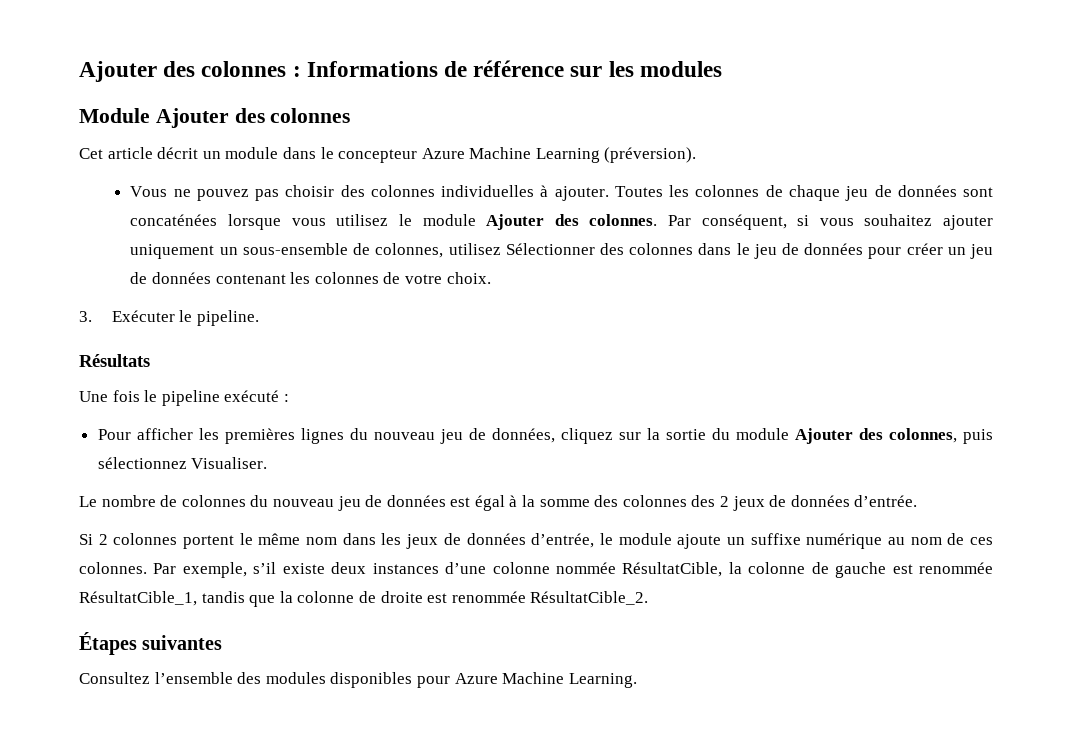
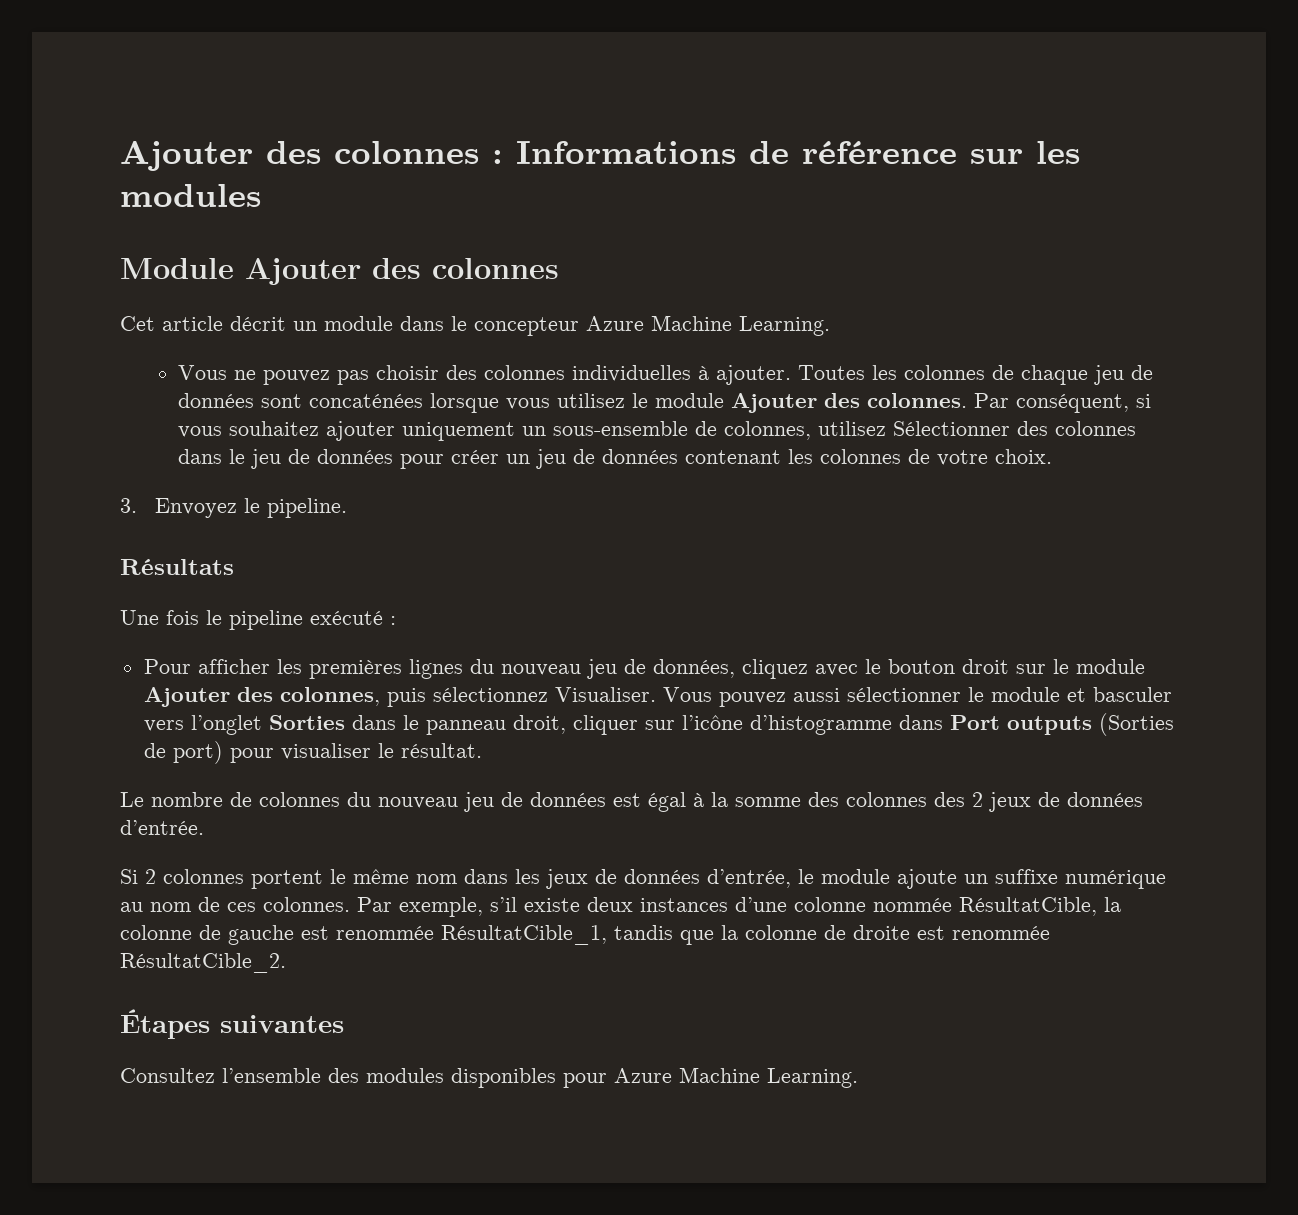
- Cet article décrit un module dans le concepteur Azure Machine Learning (préversion).
+ Cet article décrit un module dans le concepteur Azure Machine Learning.
- 3. Exécuter le pipeline.
+ 3. Envoyez le pipeline.
- Pour afficher les premières lignes du nouveau jeu de données, cliquez sur la sortie du module Ajouter des colonnes, puis sélectionnez Visualiser.
+ Pour afficher les premières lignes du nouveau jeu de données, cliquez avec le bouton droit sur le module Ajouter des colonnes, puis sélectionnez Visualiser. Vous pouvez aussi sélectionner le module et basculer vers l’onglet Sorties dans le panneau droit, cliquer sur l’icône d’histogramme dans Port outputs (Sorties de port) pour visualiser le résultat.

